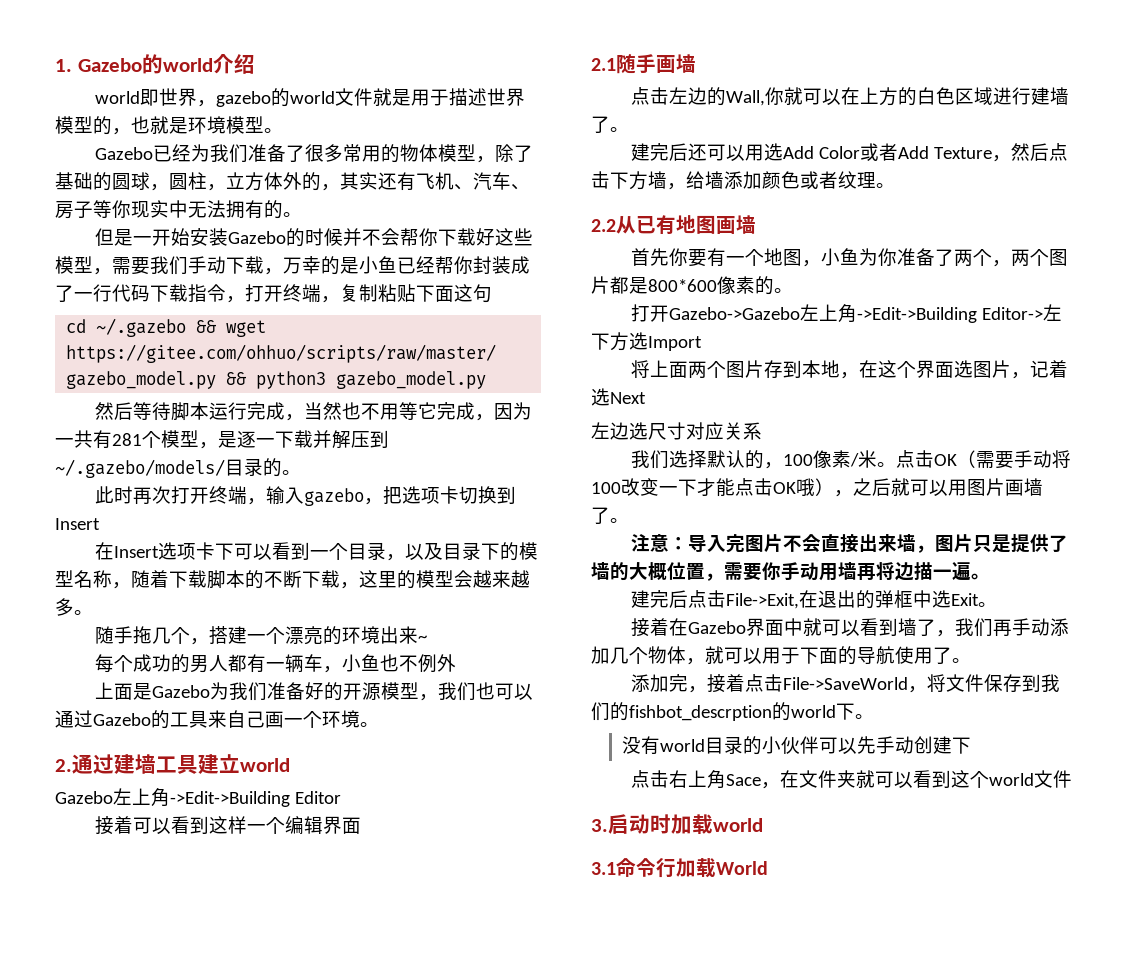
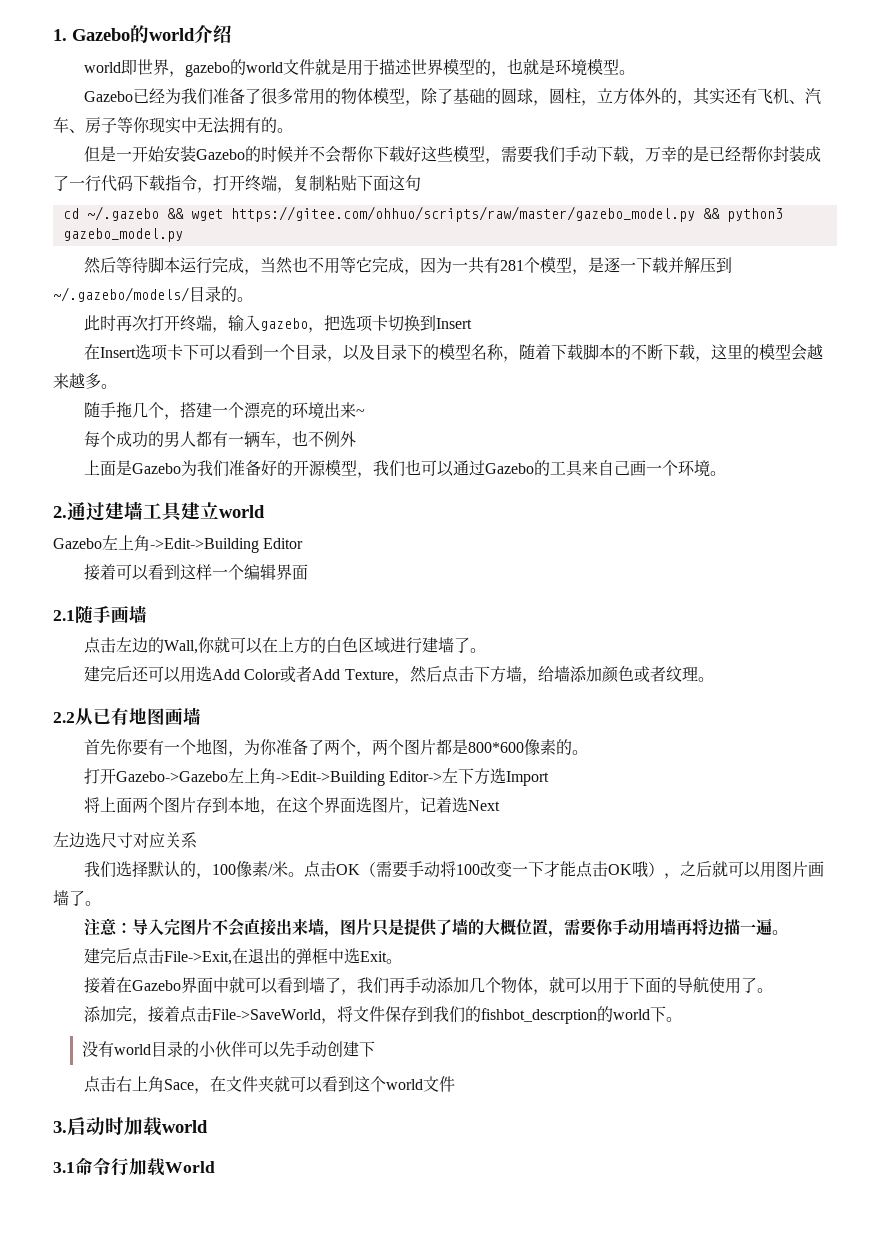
- 但是一开始安装Gazebo的时候并不会帮你下载好这些模型，需要我们手动下载，万幸的是小鱼已经帮你封装成了一行代码下载指令，打开终端，复制粘贴下面这句
+ 但是一开始安装Gazebo的时候并不会帮你下载好这些模型，需要我们手动下载，万幸的是已经帮你封装成了一行代码下载指令，打开终端，复制粘贴下面这句
- 每个成功的男人都有一辆车，小鱼也不例外
+ 每个成功的男人都有一辆车，也不例外
- 首先你要有一个地图，小鱼为你准备了两个，两个图片都是800*600像素的。
+ 首先你要有一个地图，为你准备了两个，两个图片都是800*600像素的。

